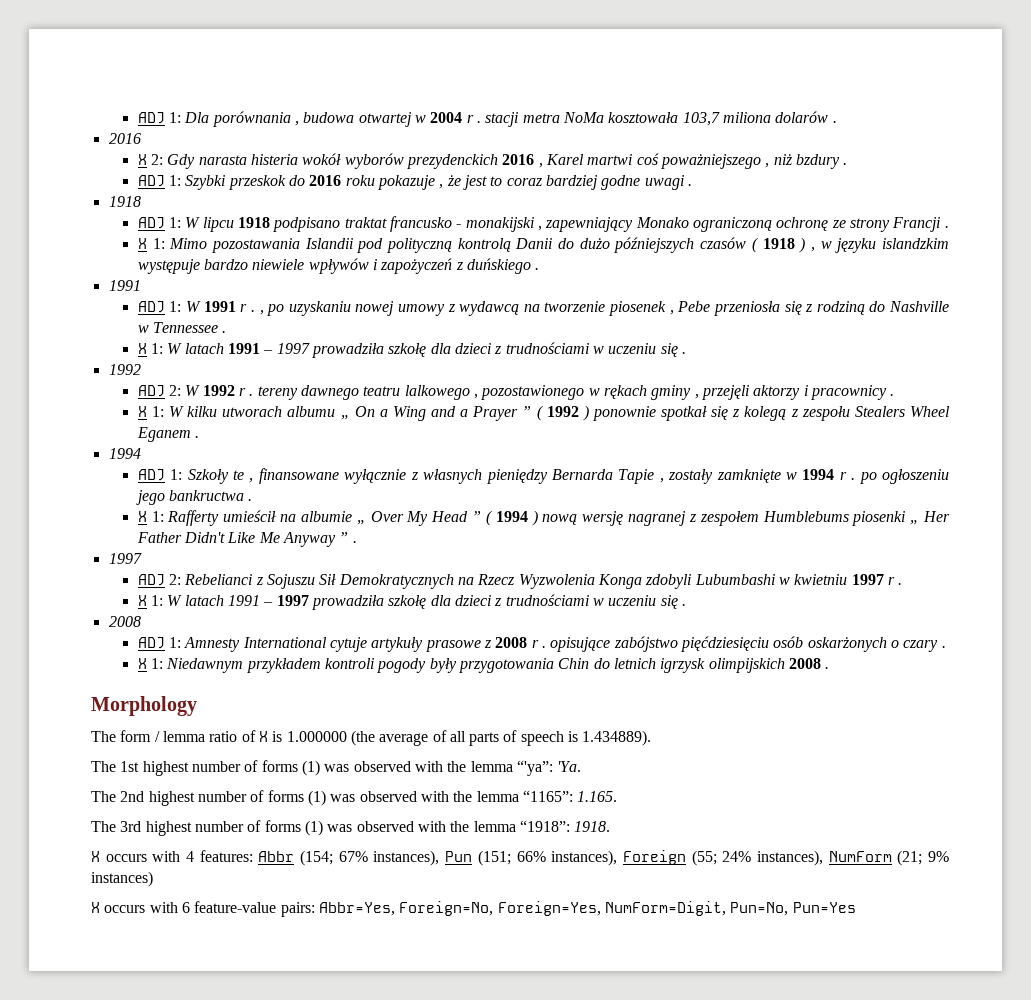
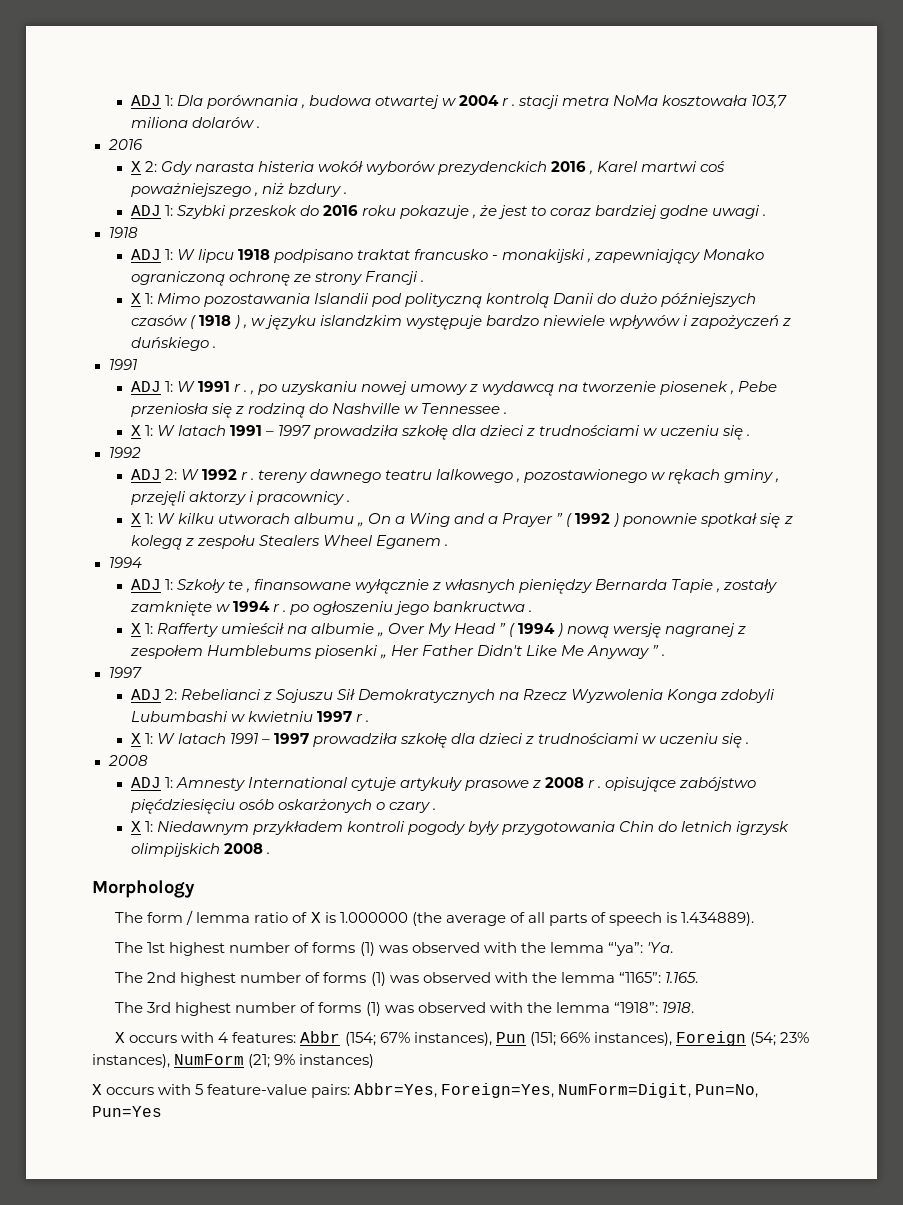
- X occurs with 4 features: Abbr (154; 67% instances), Pun (151; 66% instances), Foreign (55; 24% instances), NumForm (21; 9% instances)
+ X occurs with 4 features: Abbr (154; 67% instances), Pun (151; 66% instances), Foreign (54; 23% instances), NumForm (21; 9% instances)
- X occurs with 6 feature-value pairs: Abbr=Yes, Foreign=No, Foreign=Yes, NumForm=Digit, Pun=No, Pun=Yes
+ X occurs with 5 feature-value pairs: Abbr=Yes, Foreign=Yes, NumForm=Digit, Pun=No, Pun=Yes

